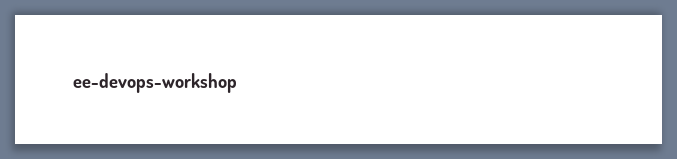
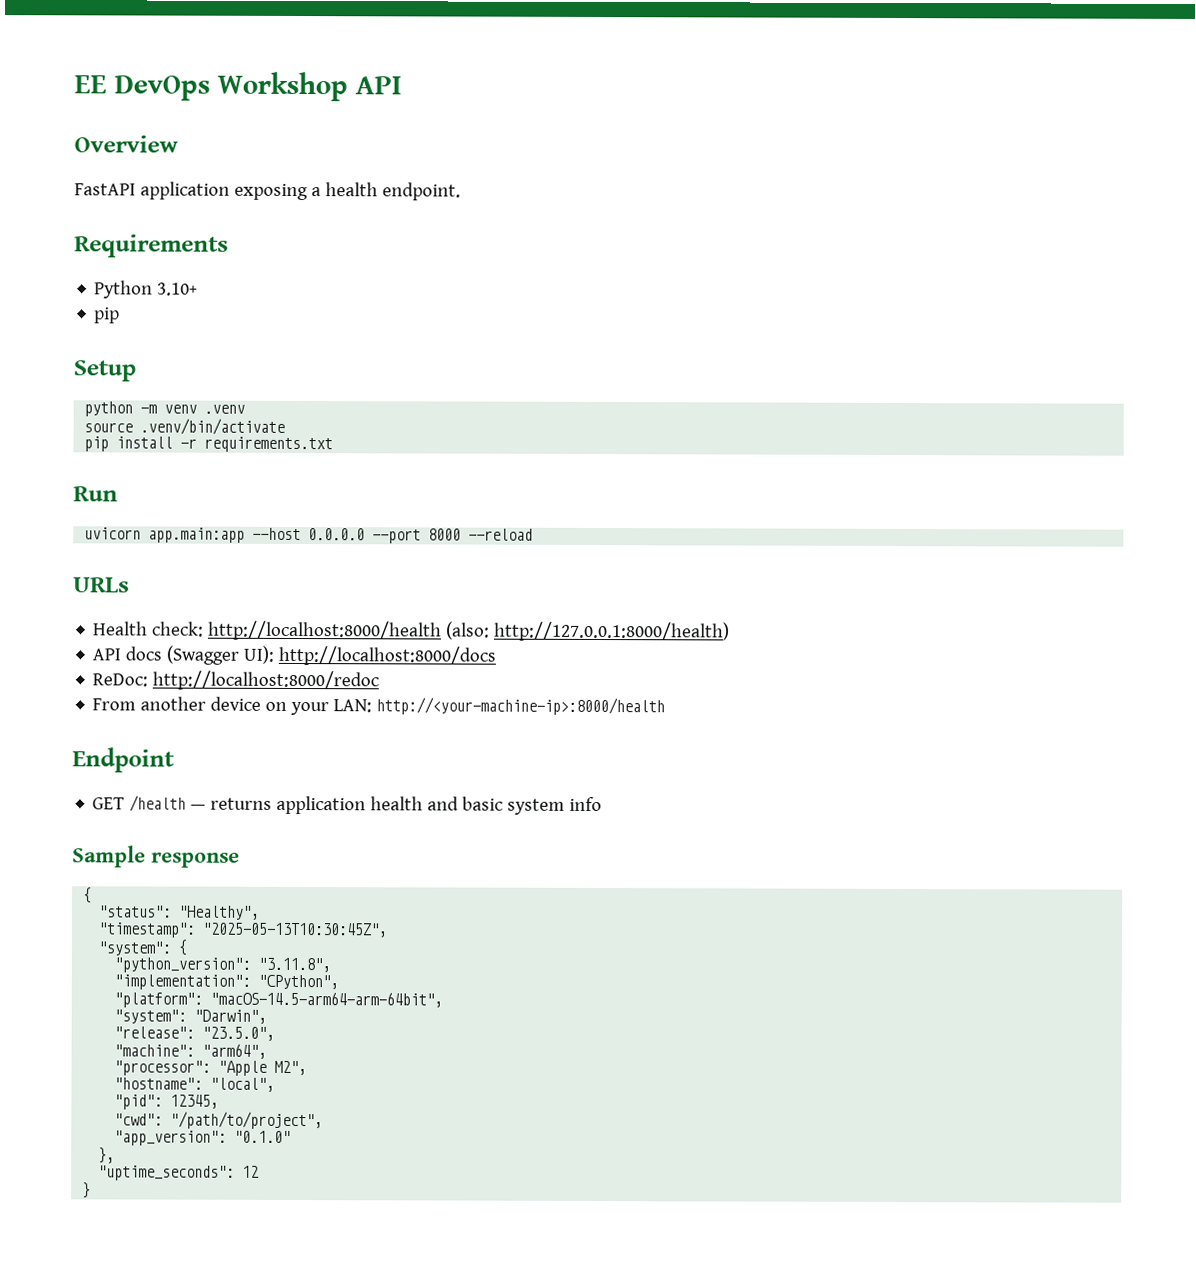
- ee-devops-workshop
+ EE DevOps Workshop API
+ Overview
+ FastAPI application exposing a health endpoint.
+ Requirements
+ Python 3.10+
+ pip
+ Setup
+ python -m venv .venv
+ source .venv/bin/activate
+ pip install -r requirements.txt
+ Run
+ uvicorn app.main:app --host 0.0.0.0 --port 8000 --reload
+ URLs
+ Health check: http://localhost:8000/health (also: http://127.0.0.1:8000/health)
+ API docs (Swagger UI): http://localhost:8000/docs
+ ReDoc: http://localhost:8000/redoc
+ From another device on your LAN: http://<your-machine-ip>:8000/health
+ Endpoint
+ GET /health — returns application health and basic system info
+ Sample response
+ {
+ "status": "Healthy",
+ "timestamp": "2025-05-13T10:30:45Z",
+ "system": {
+ "python_version": "3.11.8",
+ "implementation": "CPython",
+ "platform": "macOS-14.5-arm64-arm-64bit",
+ "system": "Darwin",
+ "release": "23.5.0",
+ "machine": "arm64",
+ "processor": "Apple M2",
+ "hostname": "local",
+ "pid": 12345,
+ "cwd": "/path/to/project",
+ "app_version": "0.1.0"
+ },
+ "uptime_seconds": 12
+ }

